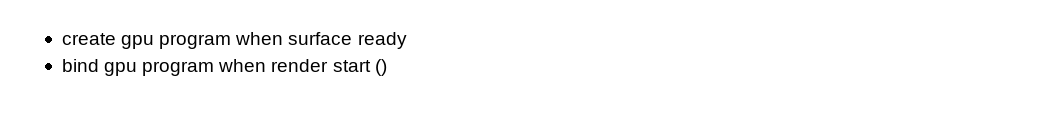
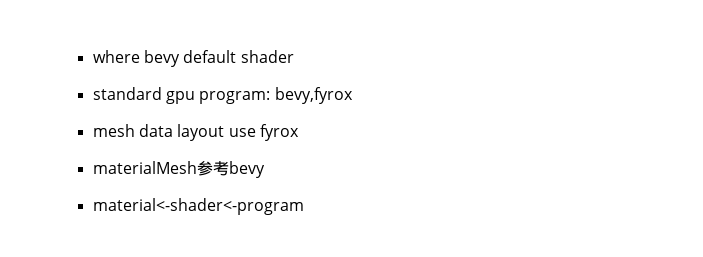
- create gpu program when surface ready
- bind gpu program when render start ()
+ where bevy default shader
+ standard gpu program: bevy,fyrox
+ mesh data layout use fyrox
+ materialMesh参考bevy
+ material<-shader<-program

